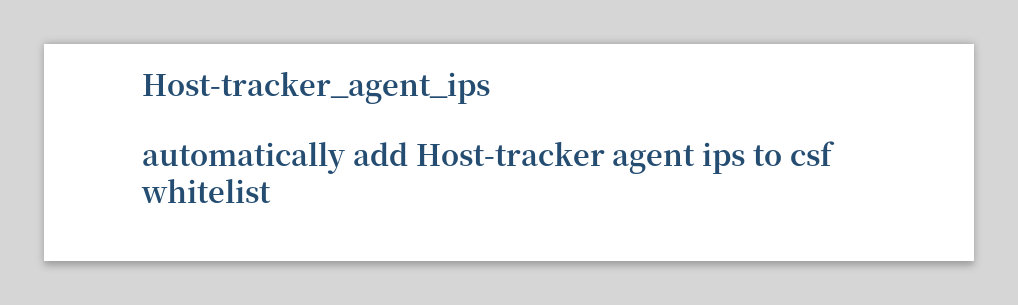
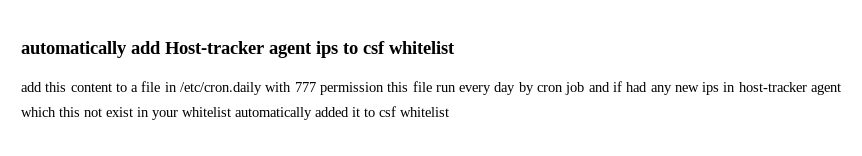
- Host-tracker_agent_ips
+ add this content to a file in /etc/cron.daily with 777 permission this file run every day by cron job and if had any new ips in host-tracker agent which this not exist in your whitelist automatically added it to csf whitelist

